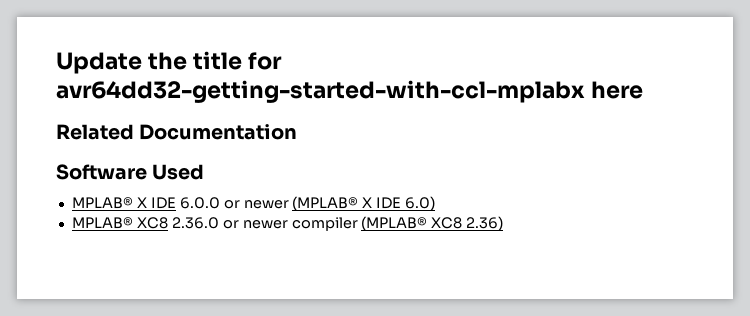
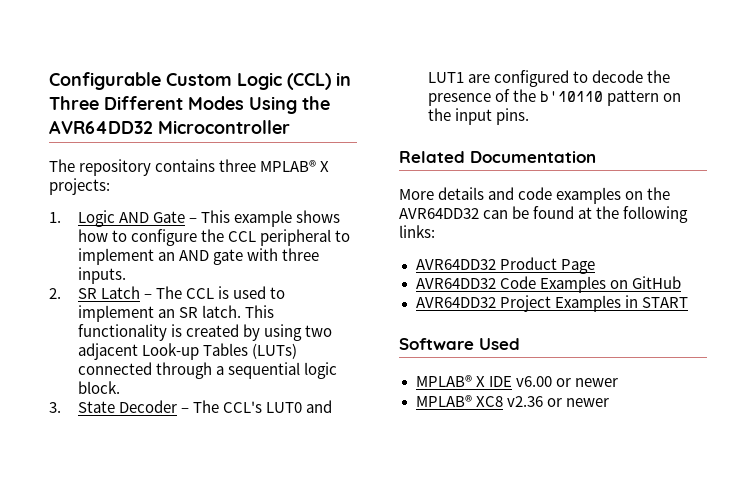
- Update the title for avr64dd32-getting-started-with-ccl-mplabx here
+ Configurable Custom Logic (CCL) in Three Different Modes Using the AVR64DD32 Microcontroller
+ The repository contains three MPLAB® X projects:
+ 1. Logic AND Gate – This example shows how to configure the CCL peripheral to implement an AND gate with three inputs.
+ 2. SR Latch – The CCL is used to implement an SR latch. This functionality is created by using two adjacent Look-up Tables (LUTs) connected through a sequential logic block.
+ 3. State Decoder – The CCL's LUT0 and LUT1 are configured to decode the presence of the b'10110 pattern on the input pins.
  Related Documentation
+ More details and code examples on the AVR64DD32 can be found at the following links:
+ AVR64DD32 Product Page
+ AVR64DD32 Code Examples on GitHub
+ AVR64DD32 Project Examples in START
- MPLAB® X IDE 6.0.0 or newer (MPLAB® X IDE 6.0)
+ MPLAB® X IDE v6.00 or newer
- MPLAB® XC8 2.36.0 or newer compiler (MPLAB® XC8 2.36)
+ MPLAB® XC8 v2.36 or newer

